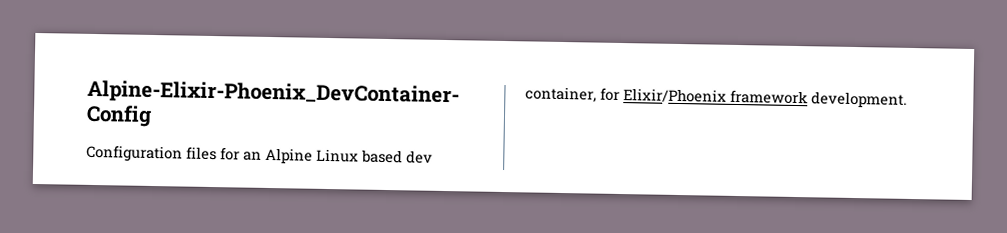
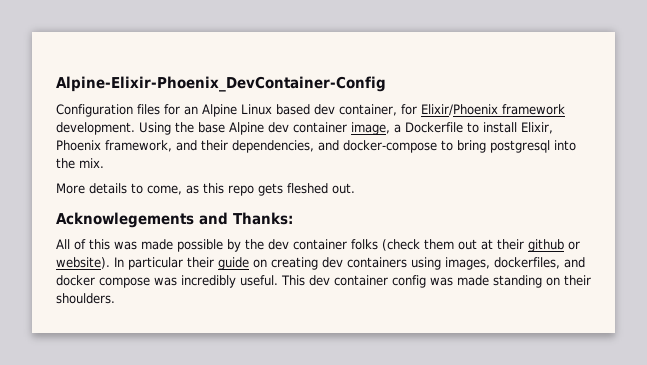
+ Using the base Alpine dev container image, a Dockerfile to install Elixir, Phoenix framework, and their dependencies, and docker-compose to bring postgresql into the mix.
+ More details to come, as this repo gets fleshed out.
+ Acknowlegements and Thanks:
+ All of this was made possible by the dev container folks (check them out at their github or website). In particular their guide on creating dev containers using images, dockerfiles, and docker compose was incredibly useful. This dev container config was made standing on their shoulders.

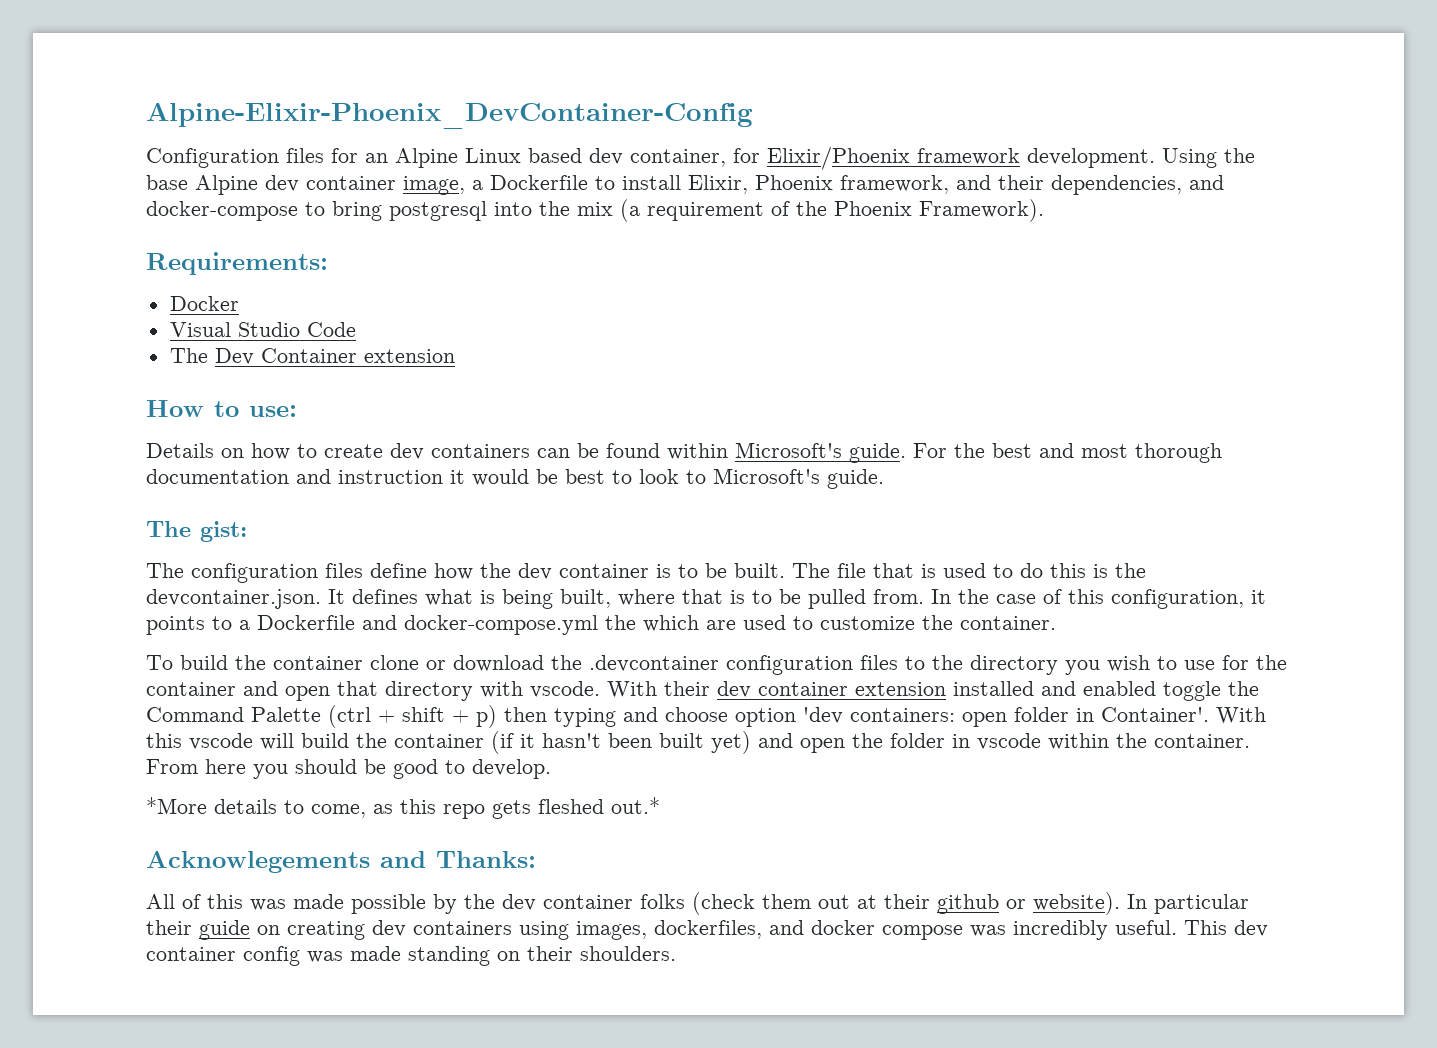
- Using the base Alpine dev container image, a Dockerfile to install Elixir, Phoenix framework, and their dependencies, and docker-compose to bring postgresql into the mix.
- More details to come, as this repo gets fleshed out.
+ Using the base Alpine dev container image, a Dockerfile to install Elixir, Phoenix framework, and their dependencies, and docker-compose to bring postgresql into the mix (a requirement of the Phoenix Framework).
+ Requirements:
+ Docker
+ Visual Studio Code
+ The Dev Container extension
+ How to use:
+ Details on how to create dev containers can be found within Microsoft's guide. For the best and most thorough documentation and instruction it would be best to look to Microsoft's guide.
+ The gist:
+ The configuration files define how the dev container is to be built. The file that is used to do this is the devcontainer.json. It defines what is being built, where that is to be pulled from. In the case of this configuration, it points to a Dockerfile and docker-compose.yml the which are used to customize the container.
+ To build the container clone or download the .devcontainer configuration files to the directory you wish to use for the container and open that directory with vscode. With their dev container extension installed and enabled toggle the Command Palette (ctrl + shift + p) then typing and choose option 'dev containers: open folder in Container'. With this vscode will build the container (if it hasn't been built yet) and open the folder in vscode within the container. From here you should be good to develop.
+ *More details to come, as this repo gets fleshed out.*

